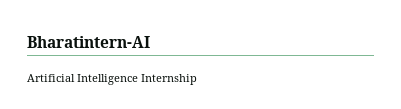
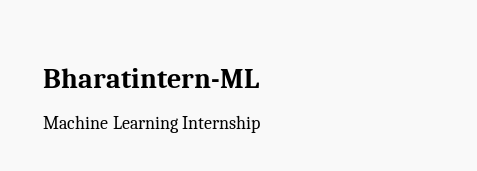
- Bharatintern-AI
- Artificial Intelligence Internship
+ Bharatintern-ML
+ Machine Learning Internship

